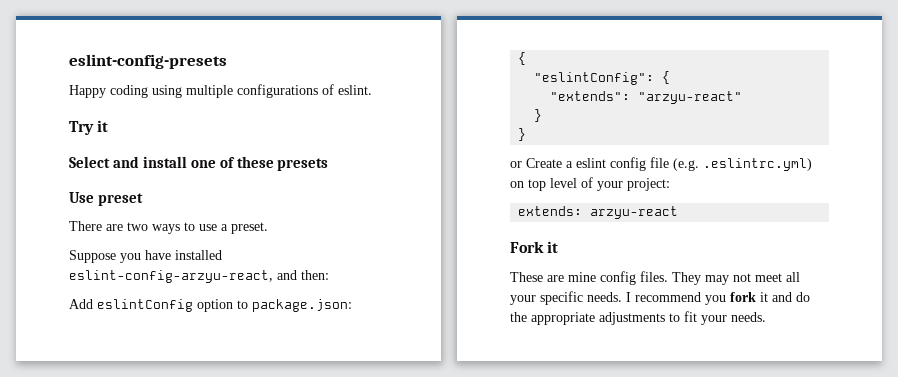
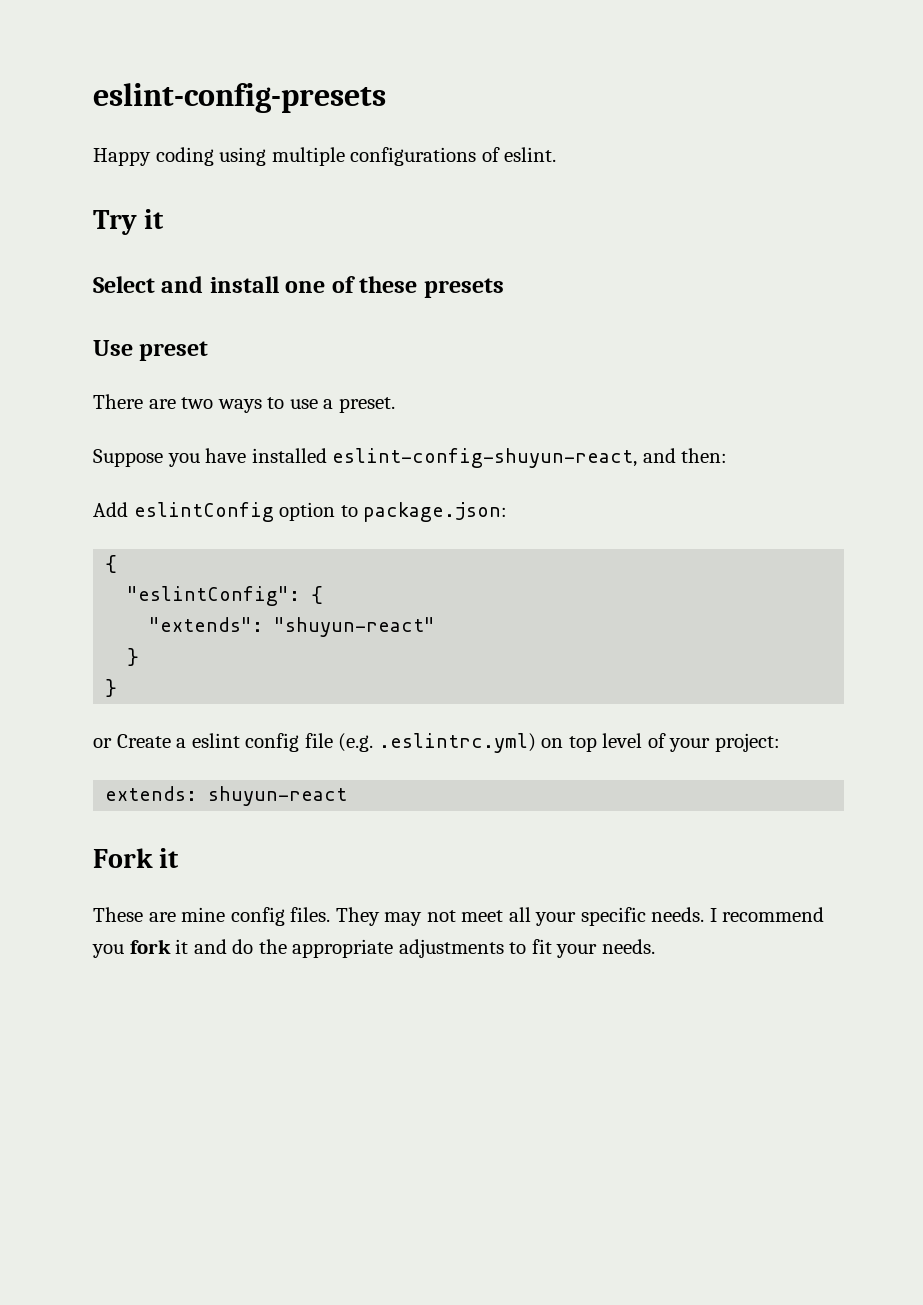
- Suppose you have installed eslint-config-arzyu-react, and then:
+ Suppose you have installed eslint-config-shuyun-react, and then:
- "extends": "arzyu-react"
+ "extends": "shuyun-react"
- extends: arzyu-react
+ extends: shuyun-react

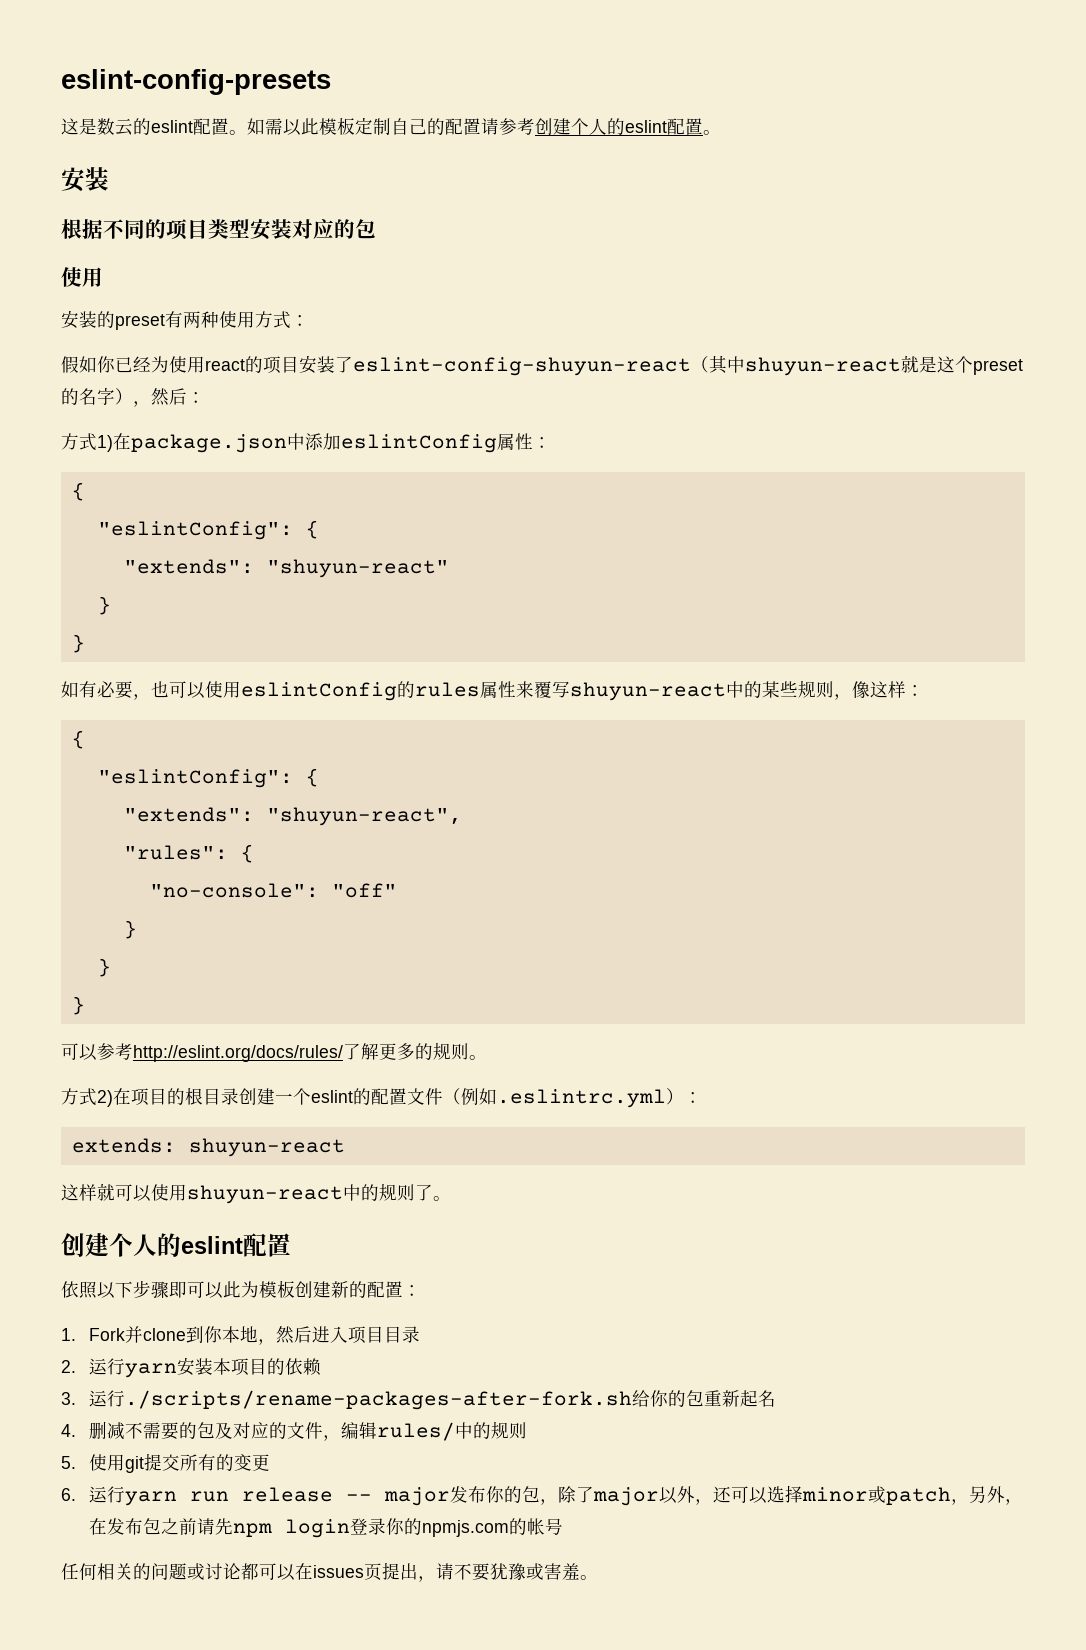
- Happy coding using multiple configurations of eslint.
- Try it
- Select and install one of these presets
- Use preset
- There are two ways to use a preset.
- Suppose you have installed eslint-config-shuyun-react, and then:
- Add eslintConfig option to package.json:
+ 这是数云的eslint配置。如需以此模板定制自己的配置请参考创建个人的eslint配置。
+ 安装
+ 根据不同的项目类型安装对应的包
+ 使用
+ 安装的preset有两种使用方式：
+ 假如你已经为使用react的项目安装了eslint-config-shuyun-react（其中shuyun-react就是这个preset的名字），然后：
+ 方式1)在package.json中添加eslintConfig属性：
- or Create a eslint config file (e.g. .eslintrc.yml) on top level of your project:
+ 如有必要，也可以使用eslintConfig的rules属性来覆写shuyun-react中的某些规则，像这样：
+ {
+ "eslintConfig": {
+ "extends": "shuyun-react",
+ "rules": {
+ "no-console": "off"
+ }
+ }
+ }
+ 可以参考http://eslint.org/docs/rules/了解更多的规则。
+ 方式2)在项目的根目录创建一个eslint的配置文件（例如.eslintrc.yml）：
  extends: shuyun-react
- Fork it
- These are mine config files. They may not meet all your specific needs. I recommend you fork it and do the appropriate adjustments to fit your needs.
+ 这样就可以使用shuyun-react中的规则了。
+ 创建个人的eslint配置
+ 依照以下步骤即可以此为模板创建新的配置：
+ 1. Fork并clone到你本地，然后进入项目目录
+ 2.运行yarn安装本项目的依赖
+ 3.运行./scripts/rename-packages-after-fork.sh给你的包重新起名
+ 4.删减不需要的包及对应的文件，编辑rules/中的规则
+ 5.使用git提交所有的变更
+ 6.运行yarn run release -- major发布你的包，除了major以外，还可以选择minor或patch，另外，在发布包之前请先npm login登录你的npmjs.com的帐号
+ 任何相关的问题或讨论都可以在issues页提出，请不要犹豫或害羞。

